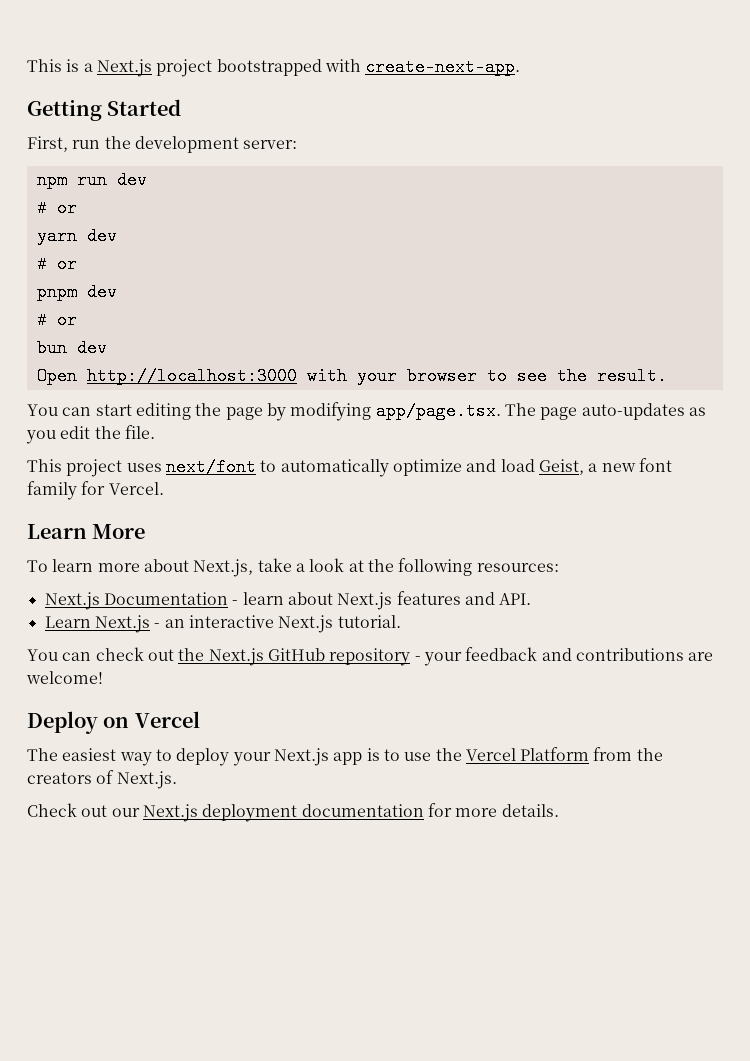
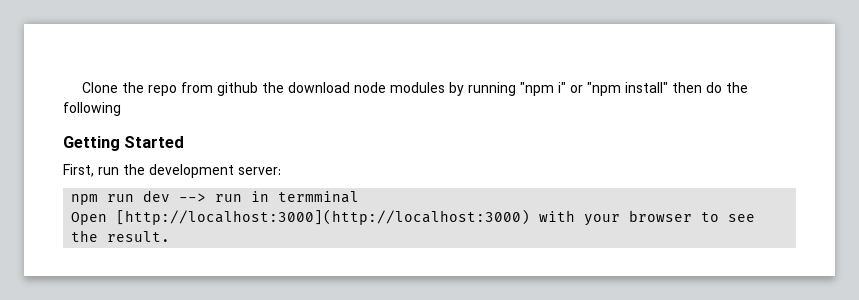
- This is a Next.js project bootstrapped with create-next-app.
+ Clone the repo from github the download node modules by running "npm i" or "npm install" then do the following
- npm run dev
- # or
- yarn dev
- # or
- pnpm dev
- # or
- bun dev
+ npm run dev --> run in termminal
- Open http://localhost:3000 with your browser to see the result.
+ Open [http://localhost:3000](http://localhost:3000) with your browser to see the result.
- You can start editing the page by modifying app/page.tsx. The page auto-updates as you edit the file.
- This project uses next/font to automatically optimize and load Geist, a new font family for Vercel.
- Learn More
- To learn more about Next.js, take a look at the following resources:
- Next.js Documentation - learn about Next.js features and API.
- Learn Next.js - an interactive Next.js tutorial.
- You can check out the Next.js GitHub repository - your feedback and contributions are welcome!
- Deploy on Vercel
- The easiest way to deploy your Next.js app is to use the Vercel Platform from the creators of Next.js.
- Check out our Next.js deployment documentation for more details.

